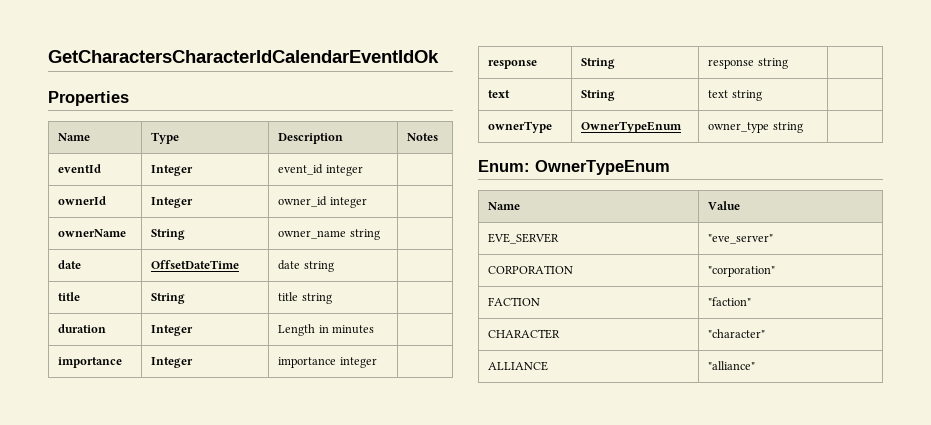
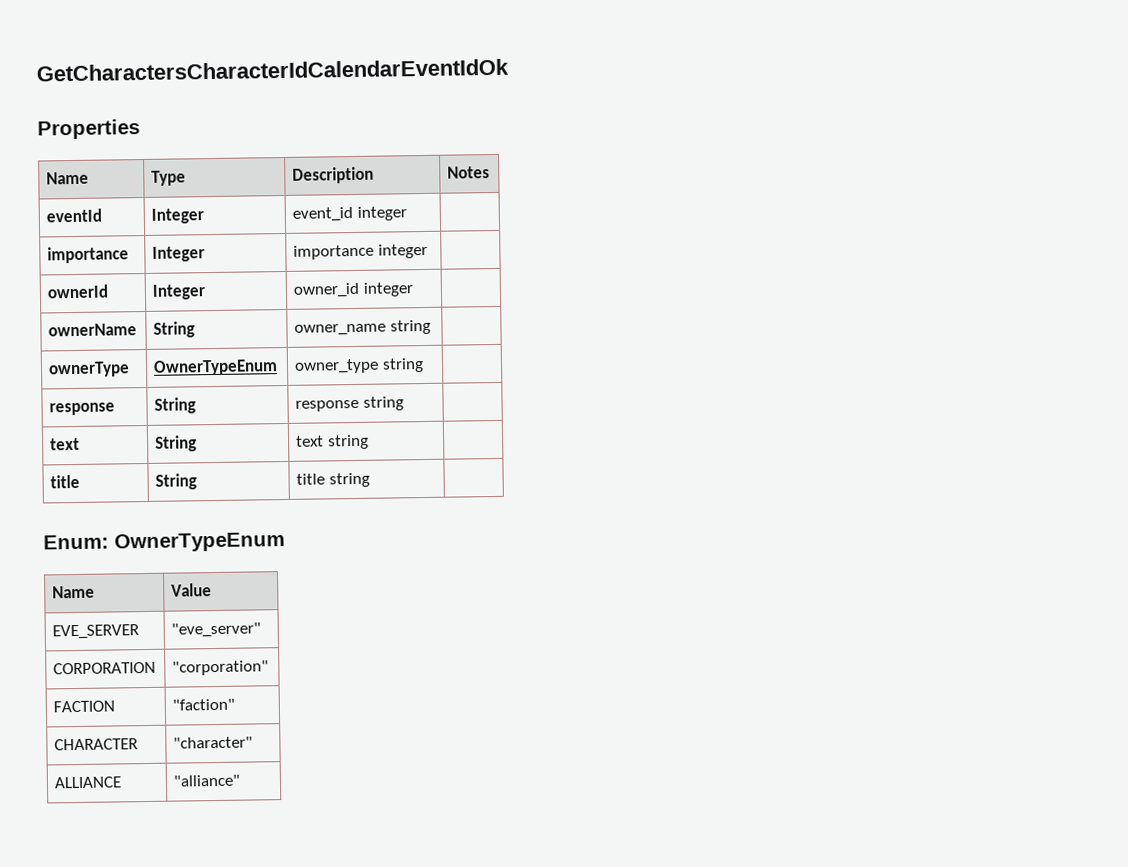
+ importance | Integer | importance integer |
- date | OffsetDateTime | date string |
- title | String | title string |
- duration | Integer | Length in minutes |
- importance | Integer | importance integer |
+ ownerType | OwnerTypeEnum | owner_type string |
- ownerType | OwnerTypeEnum | owner_type string |
+ title | String | title string |

